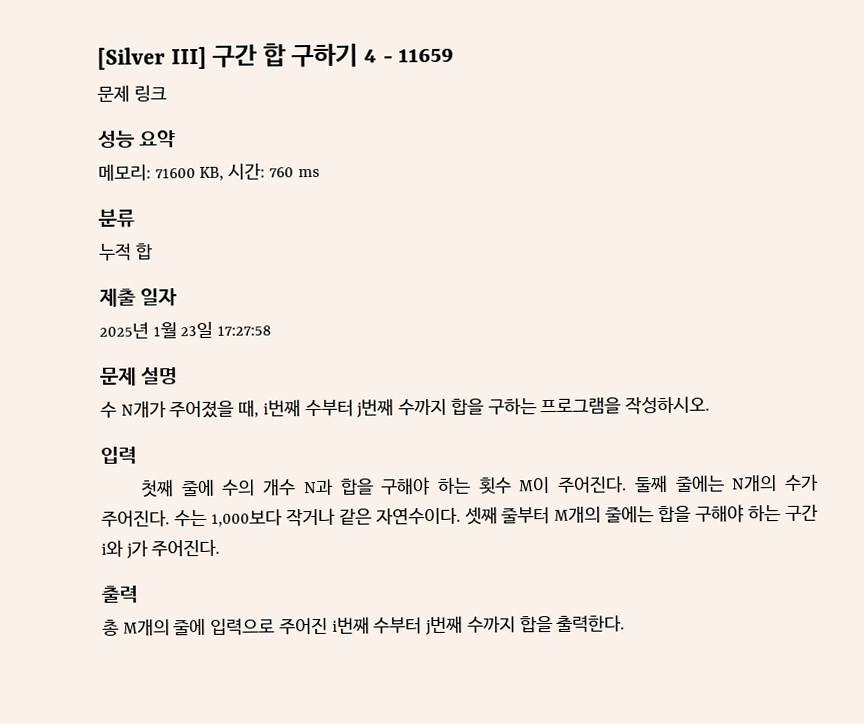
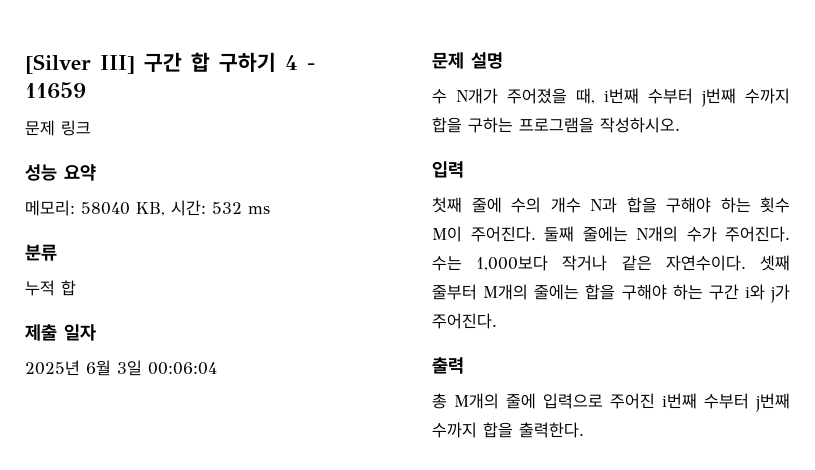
- 메모리: 71600 KB, 시간: 760 ms
+ 메모리: 58040 KB, 시간: 532 ms
- 2025년 1월 23일 17:27:58
+ 2025년 6월 3일 00:06:04

